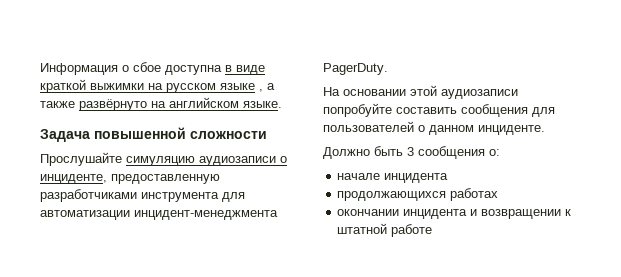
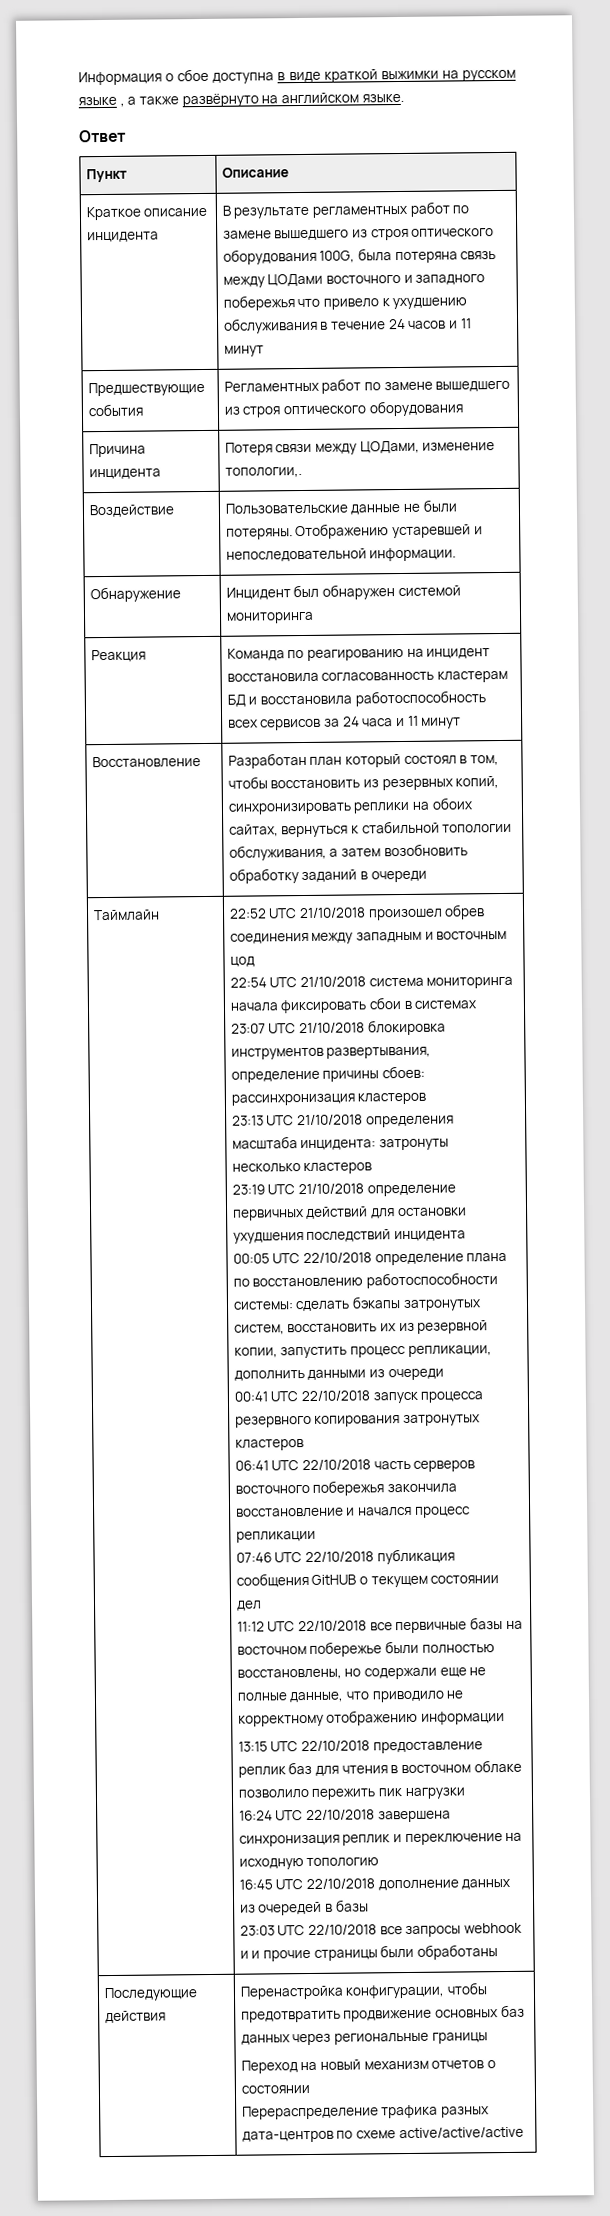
- Задача повышенной сложности
- Прослушайте симуляцию аудиозаписи о инциденте, предоставленную разработчиками инструмента для автоматизации инцидент-менеджмента PagerDuty.
- На основании этой аудиозаписи попробуйте составить сообщения для пользователей о данном инциденте.
- Должно быть 3 сообщения о:
- начале инцидента
- продолжающихся работах
- окончании инцидента и возвращении к штатной работе
+ Ответ
+ Пункт | Описание
+ Краткое описание инцидента | В результате регламентных работ по замене вышедшего из строя оптического оборудования 100G, была потеряна связь между ЦОДами восточного и западного побережья что привело к ухудшению обслуживания в течение 24 часов и 11 минут
+ Предшествующие события | Регламентных работ по замене вышедшего из строя оптического оборудования
+ Причина инцидента | Потеря связи между ЦОДами, изменение топологии,.
+ Воздействие | Пользовательские данные не были потеряны. Отображению устаревшей и непоследовательной информации.
+ Обнаружение | Инцидент был обнаружен системой мониторинга
+ Реакция | Команда по реагированию на инцидент восстановила согласованность кластерам БД и восстановила работоспособность всех сервисов за 24 часа и 11 минут
+ Восстановление | Разработан план который состоял в том, чтобы восстановить из резервных копий, синхронизировать реплики на обоих сайтах, вернуться к стабильной топологии обслуживания, а затем возобновить обработку заданий в очереди
+ Таймлайн | 22:52 UTC 21/10/2018 произошел обрев соединения между западным и восточным цод
+ 22:54 UTC 21/10/2018 система мониторинга начала фиксировать сбои в системах
+ 23:07 UTC 21/10/2018 блокировка инструментов развертывания, определение причины сбоев: рассинхронизация кластеров
+ 23:13 UTC 21/10/2018 определения масштаба инцидента: затронуты несколько кластеров
+ 23:19 UTC 21/10/2018 определение первичных действий для остановки ухудшения последствий инцидента
+ 00:05 UTC 22/10/2018 определение плана по восстановлению работоспособности системы: сделать бэкапы затронутых систем, восстановить их из резервной копии, запустить процесс репликации, дополнить данными из очереди
+ 00:41 UTC 22/10/2018 запуск процесса резервного копирования затронутых кластеров
+ 06:41 UTC 22/10/2018 часть серверов восточного побережья закончила восстановление и начался процесс репликации
+ 07:46 UTC 22/10/2018 публикация сообщения GitHUB о текущем состоянии дел
+ 11:12 UTC 22/10/2018 все первичные базы на восточном побережье были полностью восстановлены, но содержали еще не полные данные, что приводило не корректному отображению информации
+ 13:15 UTC 22/10/2018 предоставление реплик баз для чтения в восточном облаке позволило пережить пик нагрузки
+ 16:24 UTC 22/10/2018 завершена синхронизация реплик и переключение на исходную топологию
+ 16:45 UTC 22/10/2018 дополнение данных из очередей в базы
+ 23:03 UTC 22/10/2018 все запросы webhook и и прочие страницы были обработаны
+ Последующие действия | Перенастройка конфигурации, чтобы предотвратить продвижение основных баз данных через региональные границы
+ Переход на новый механизм отчетов о состоянии
+ Перераспределение трафика разных дата-центров по схеме active/active/active

